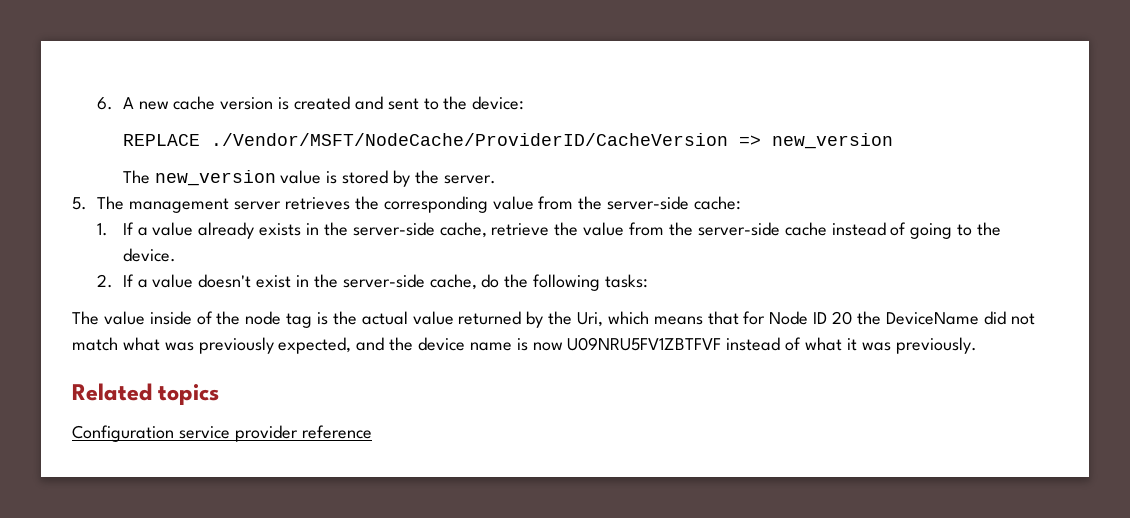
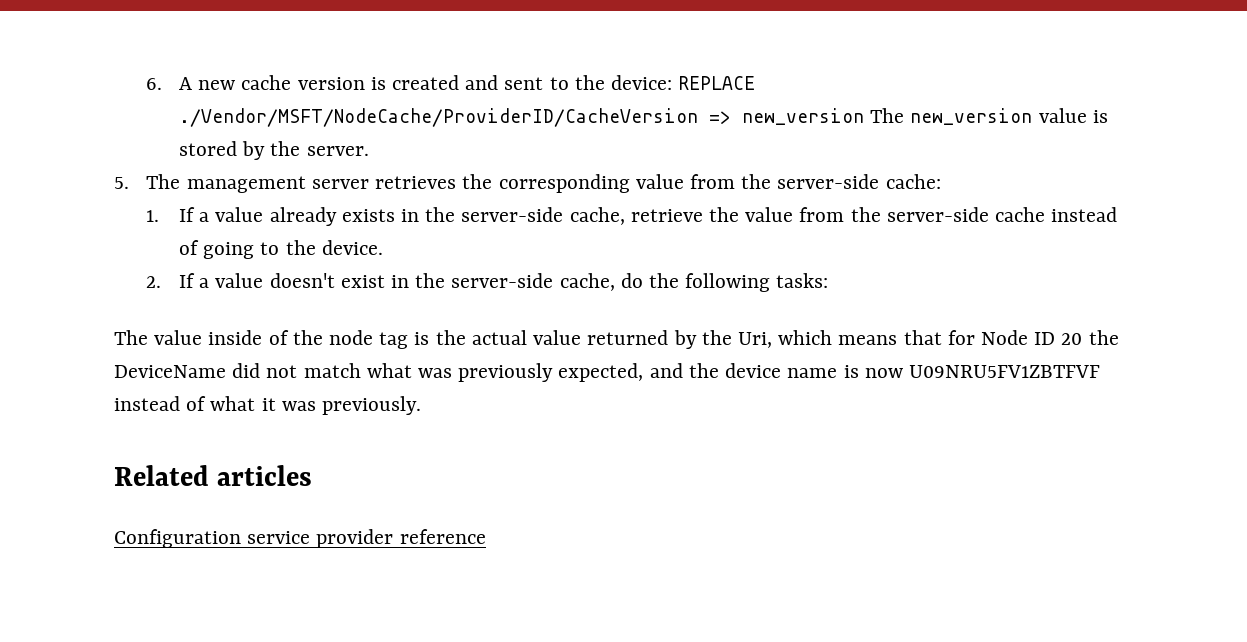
- 6. A new cache version is created and sent to the device:
- REPLACE ./Vendor/MSFT/NodeCache/ProviderID/CacheVersion => new_version
- The new_version value is stored by the server.
+ 6. A new cache version is created and sent to the device: REPLACE ./Vendor/MSFT/NodeCache/ProviderID/CacheVersion => new_version The new_version value is stored by the server.
- Related topics
+ Related articles

